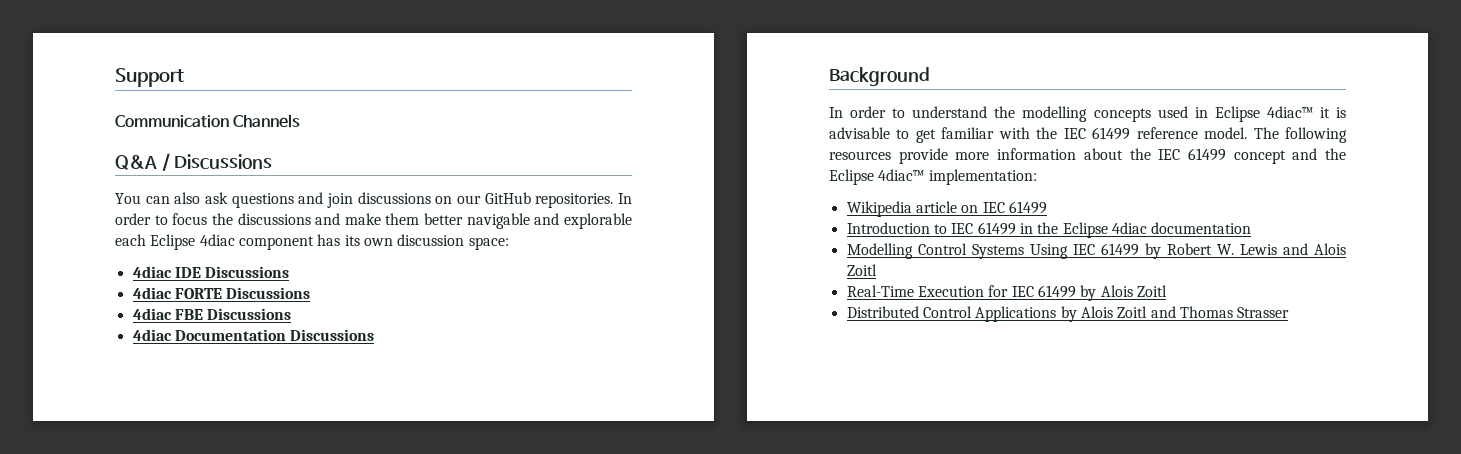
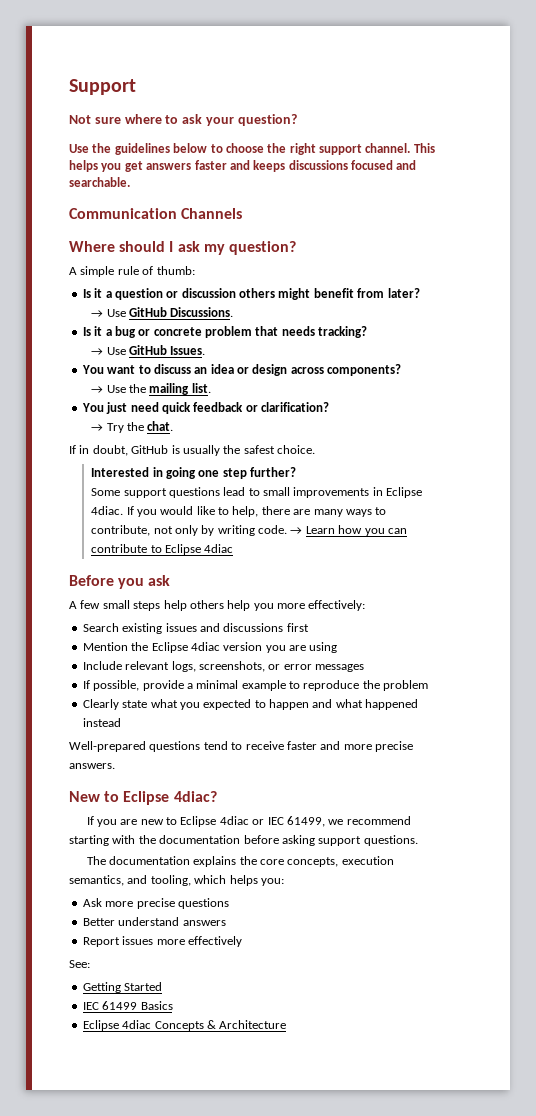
+ Not sure where to ask your question?
+ Use the guidelines below to choose the right support channel. This helps you get answers faster and keeps discussions focused and searchable.
  Communication Channels
- Q&A / Discussions
- You can also ask questions and join discussions on our GitHub repositories. In order to focus the discussions and make them better navigable and explorable each Eclipse 4diac component has its own discussion space:
- 4diac IDE Discussions
- 4diac FORTE Discussions
- 4diac FBE Discussions
- 4diac Documentation Discussions
- Background
- In order to understand the modelling concepts used in Eclipse 4diac™ it is advisable to get familiar with the IEC 61499 reference model. The following resources provide more information about the IEC 61499 concept and the Eclipse 4diac™ implementation:
- Wikipedia article on IEC 61499
- Introduction to IEC 61499 in the Eclipse 4diac documentation
- Modelling Control Systems Using IEC 61499 by Robert W. Lewis and Alois Zoitl
- Real-Time Execution for IEC 61499 by Alois Zoitl
- Distributed Control Applications by Alois Zoitl and Thomas Strasser
+ Where should I ask my question?
+ A simple rule of thumb:
+ Is it a question or discussion others might benefit from later?
+ → Use GitHub Discussions.
+ Is it a bug or concrete problem that needs tracking?
+ → Use GitHub Issues.
+ You want to discuss an idea or design across components?
+ → Use the mailing list.
+ You just need quick feedback or clarification?
+ → Try the chat.
+ If in doubt, GitHub is usually the safest choice.
+ Interested in going one step further?
+ Some support questions lead to small improvements in Eclipse 4diac. If you would like to help, there are many ways to contribute, not only by writing code. → Learn how you can contribute to Eclipse 4diac
+ Before you ask
+ A few small steps help others help you more effectively:
+ Search existing issues and discussions first
+ Mention the Eclipse 4diac version you are using
+ Include relevant logs, screenshots, or error messages
+ If possible, provide a minimal example to reproduce the problem
+ Clearly state what you expected to happen and what happened instead
+ Well-prepared questions tend to receive faster and more precise answers.
+ New to Eclipse 4diac?
+ If you are new to Eclipse 4diac or IEC 61499, we recommend starting with the documentation before asking support questions.
+ The documentation explains the core concepts, execution semantics, and tooling, which helps you:
+ Ask more precise questions
+ Better understand answers
+ Report issues more effectively
+ See:
+ Getting Started
+ IEC 61499 Basics
+ Eclipse 4diac Concepts & Architecture

